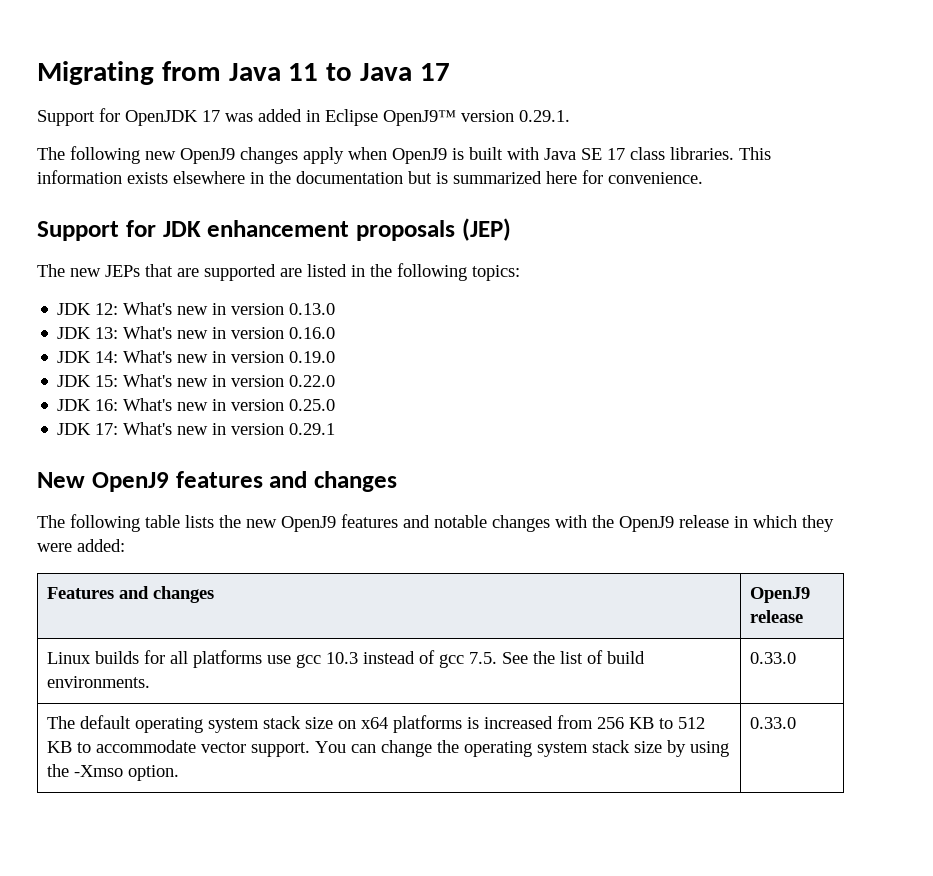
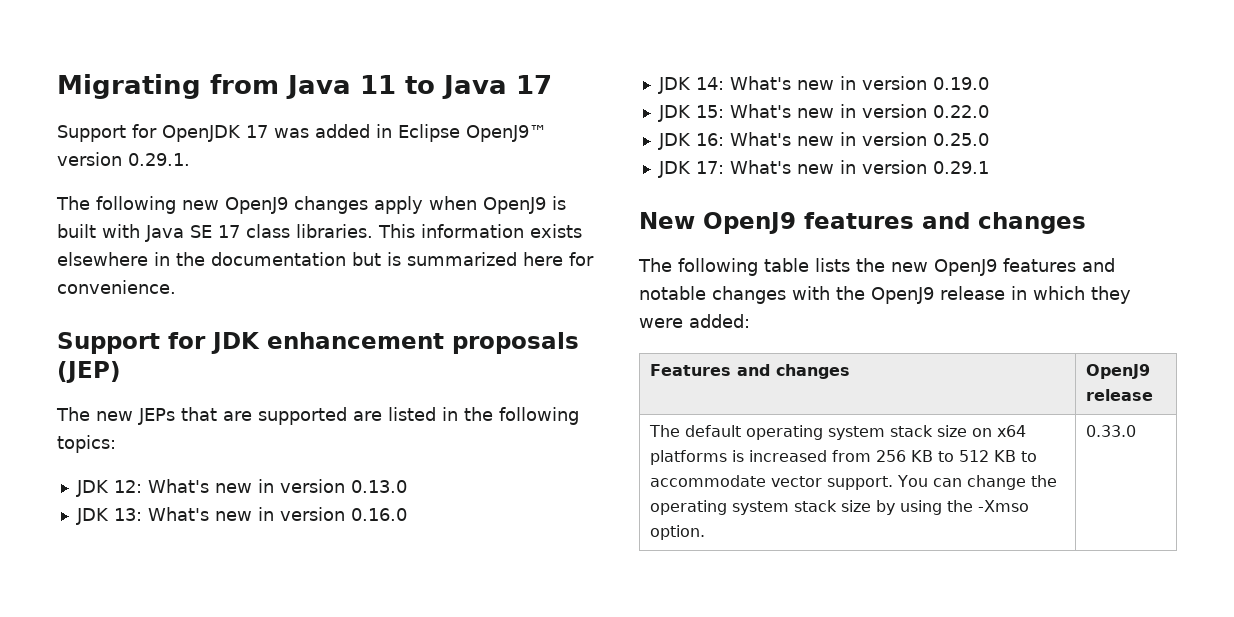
- Linux builds for all platforms use gcc 10.3 instead of gcc 7.5. See the list of build environments. | 0.33.0

